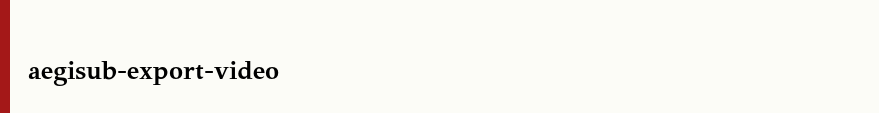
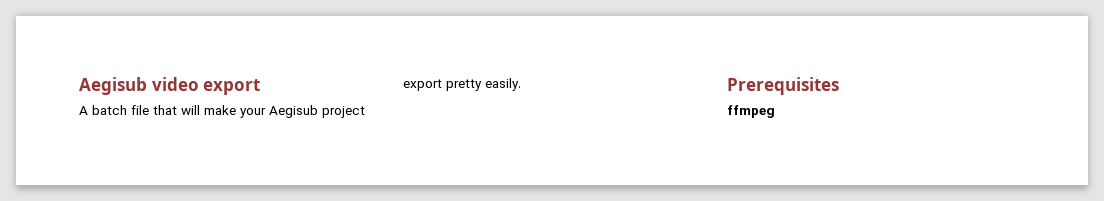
- aegisub-export-video
+ Aegisub video export
+ A batch file that will make your Aegisub project export pretty easily.
+ Prerequisites
+ ffmpeg

